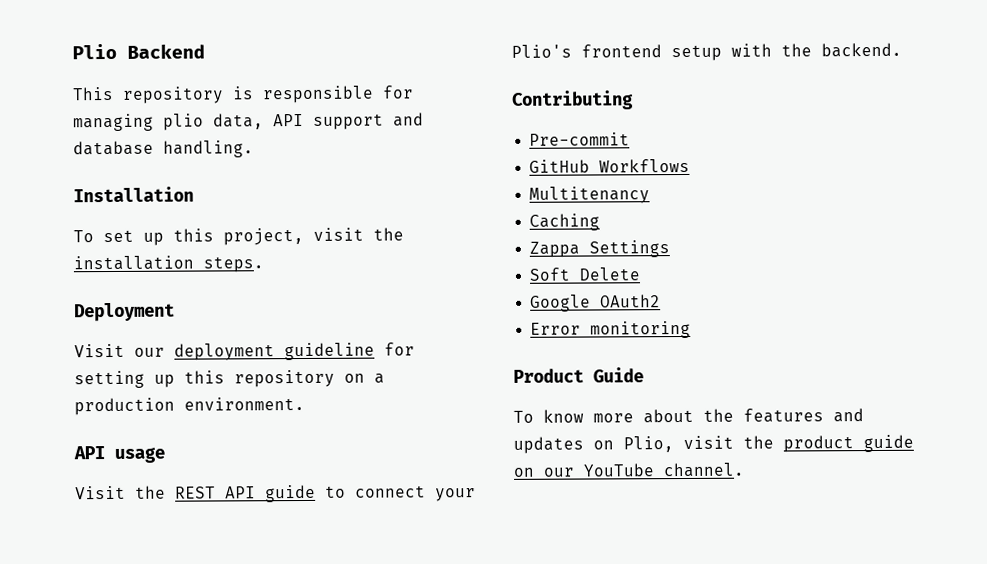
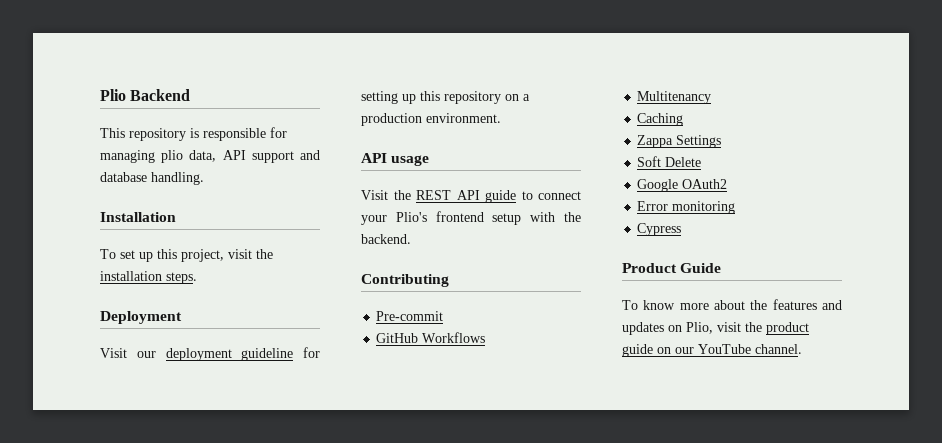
+ Cypress

